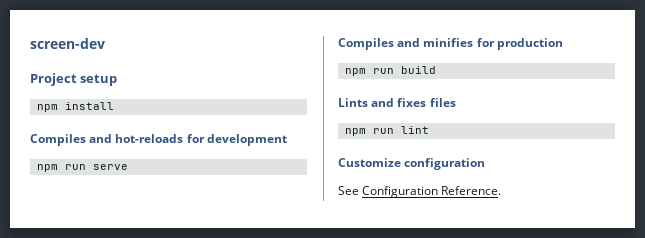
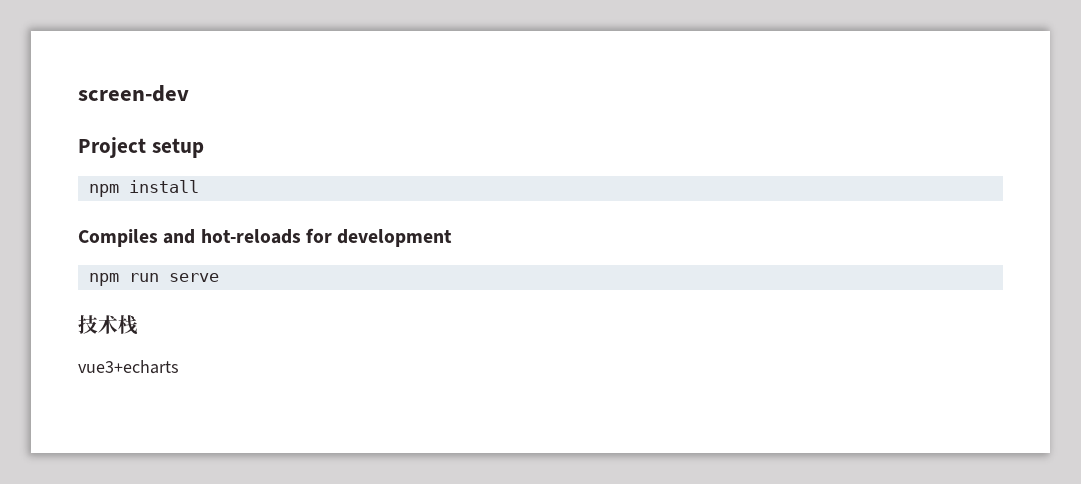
- Compiles and minifies for production
- npm run build
- Lints and fixes files
- npm run lint
- Customize configuration
- See Configuration Reference.
+ 技术栈
+ vue3+echarts

